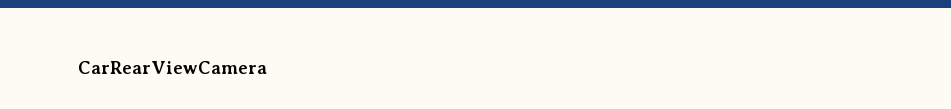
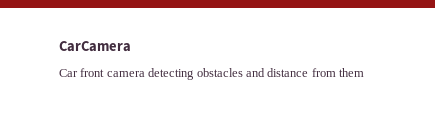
- CarRearViewCamera
+ CarCamera
+ Car front camera detecting obstacles and distance from them

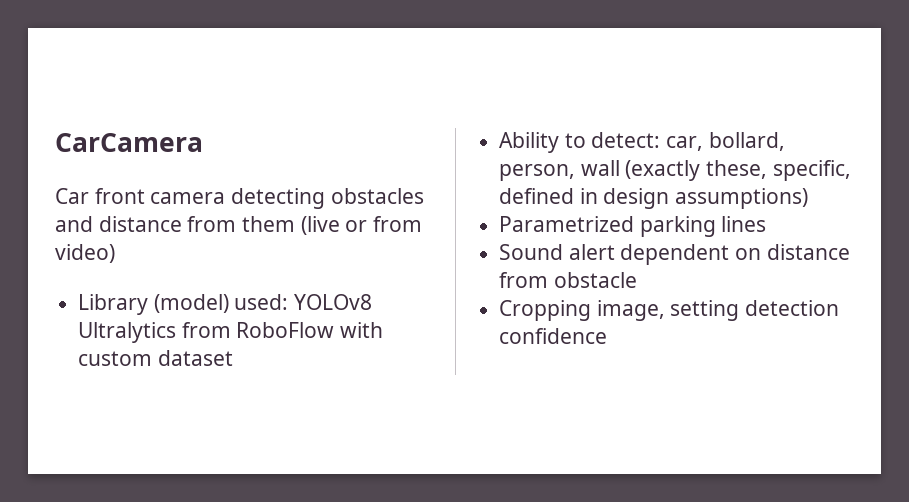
- Car front camera detecting obstacles and distance from them
+ Car front camera detecting obstacles and distance from them (live or from video)
+ Library (model) used: YOLOv8 Ultralytics from RoboFlow with custom dataset
+ Ability to detect: car, bollard, person, wall (exactly these, specific, defined in design assumptions)
+ Parametrized parking lines
+ Sound alert dependent on distance from obstacle
+ Cropping image, setting detection confidence

